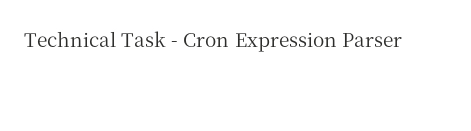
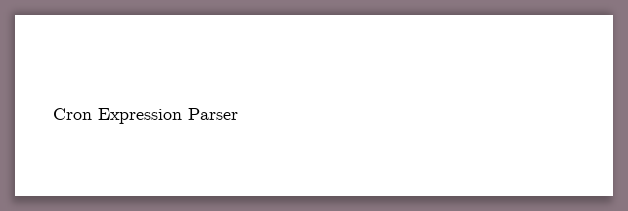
- Technical Task - Cron Expression Parser
+ Cron Expression Parser

